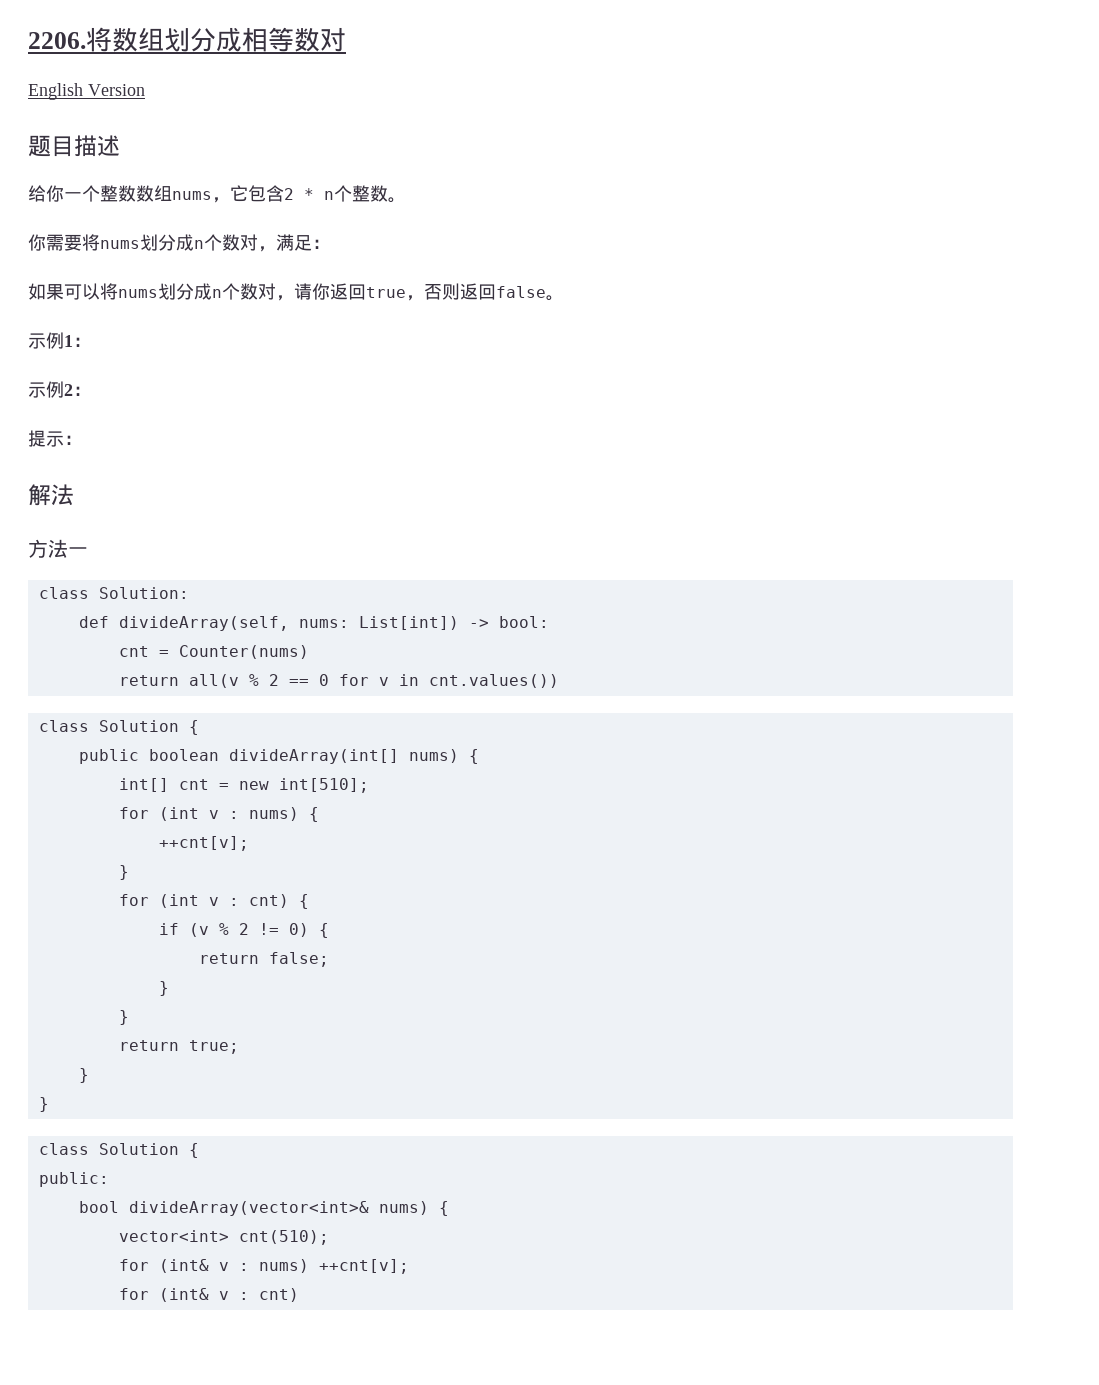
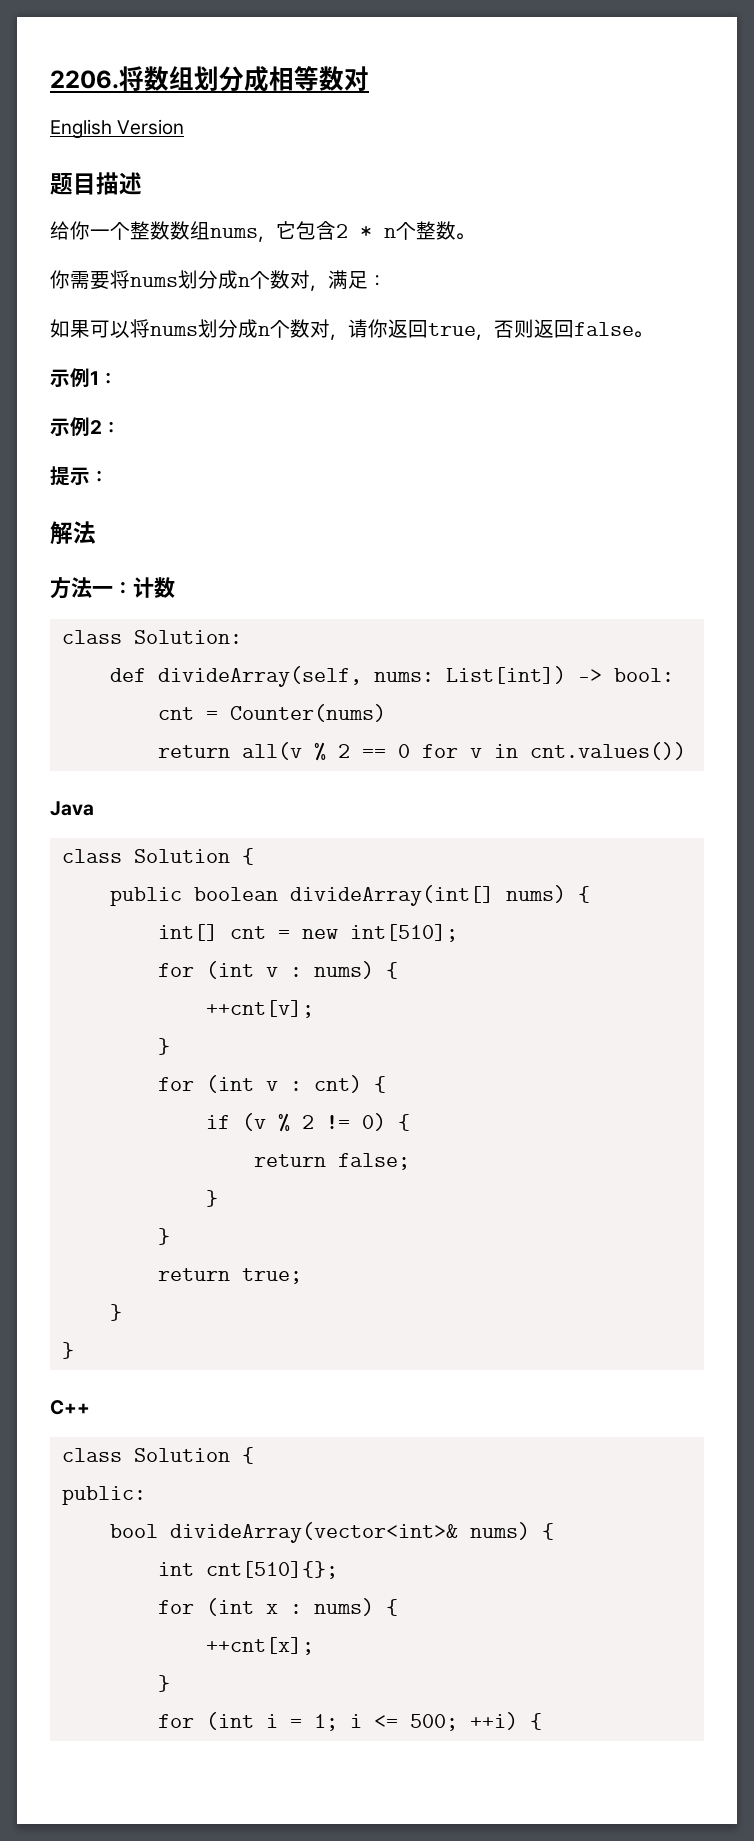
- 方法一
+ 方法一：计数
+ Java
+ C++
- vector<int> cnt(510);
- for (int& v : nums) ++cnt[v];
- for (int& v : cnt)
+ int cnt[510]{};
+ for (int x : nums) {
+ ++cnt[x];
+ }
+ for (int i = 1; i <= 500; ++i) {

